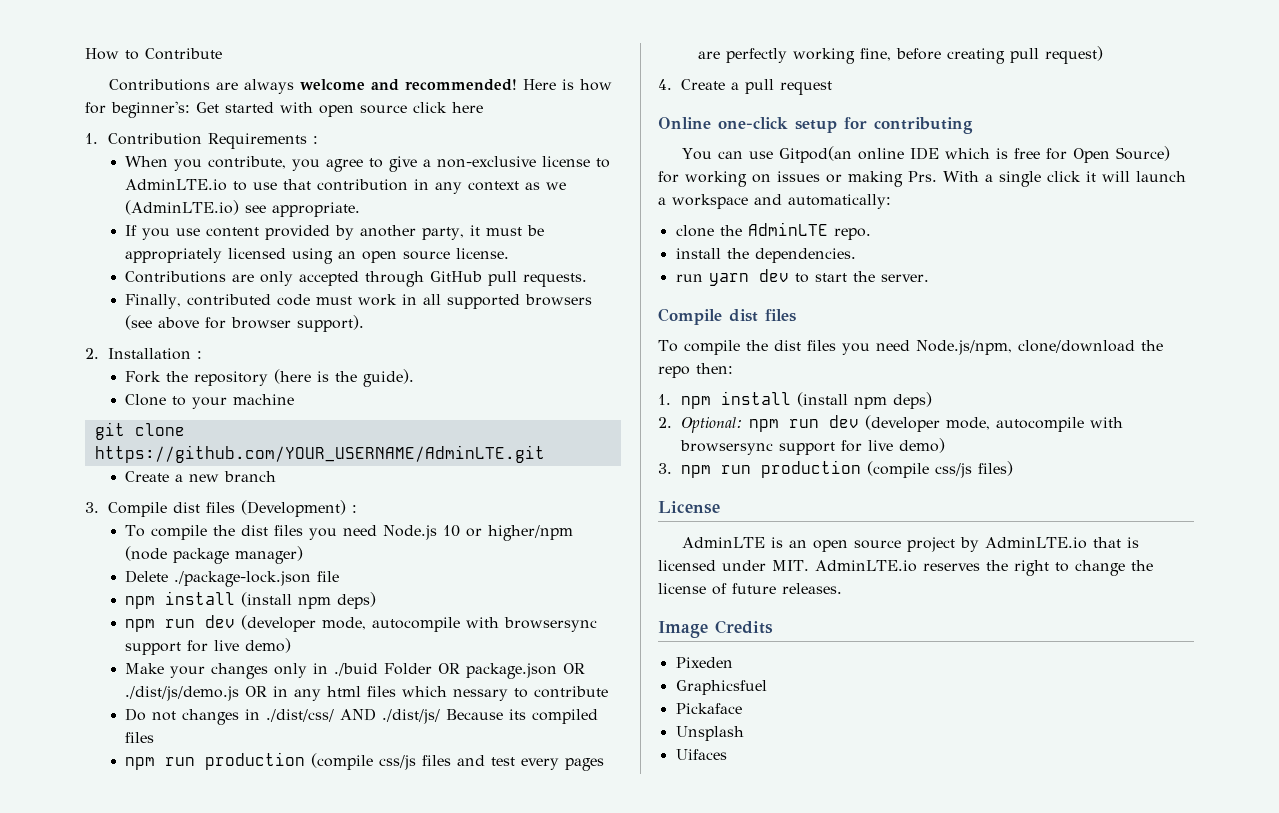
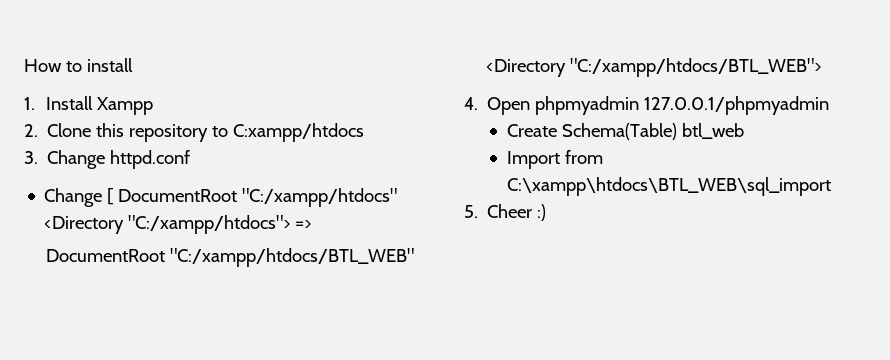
- How to Contribute
- Contributions are always welcome and recommended! Here is how for beginner's: Get started with open source click here
- 1. Contribution Requirements :
- When you contribute, you agree to give a non-exclusive license to AdminLTE.io to use that contribution in any context as we (AdminLTE.io) see appropriate.
- If you use content provided by another party, it must be appropriately licensed using an open source license.
- Contributions are only accepted through GitHub pull requests.
- Finally, contributed code must work in all supported browsers (see above for browser support).
- 2. Installation :
- Fork the repository (here is the guide).
- Clone to your machine
- git clone https://github.com/YOUR_USERNAME/AdminLTE.git
- Create a new branch
- 3. Compile dist files (Development) :
- To compile the dist files you need Node.js 10 or higher/npm (node package manager)
- Delete ./package-lock.json file
- npm install (install npm deps)
- npm run dev (developer mode, autocompile with browsersync support for live demo)
- Make your changes only in ./buid Folder OR package.json OR ./dist/js/demo.js OR in any html files which nessary to contribute
- Do not changes in ./dist/css/ AND ./dist/js/ Because its compiled files
- npm run production (compile css/js files and test every pages are perfectly working fine, before creating pull request)
- 4. Create a pull request
- Online one-click setup for contributing
- You can use Gitpod(an online IDE which is free for Open Source) for working on issues or making Prs. With a single click it will launch a workspace and automatically:
- clone the AdminLTE repo.
- install the dependencies.
- run yarn dev to start the server.
- Compile dist files
- To compile the dist files you need Node.js/npm, clone/download the repo then:
- 1. npm install (install npm deps)
- 2. Optional: npm run dev (developer mode, autocompile with browsersync support for live demo)
- 3. npm run production (compile css/js files)
- License
- AdminLTE is an open source project by AdminLTE.io that is licensed under MIT. AdminLTE.io reserves the right to change the license of future releases.
- Image Credits
- Pixeden
- Graphicsfuel
- Pickaface
- Unsplash
- Uifaces
+ How to install
+ 1. Install Xampp
+ 2. Clone this repository to C:xampp/htdocs
+ 3. Change httpd.conf
+ Change [ DocumentRoot "C:/xampp/htdocs" <Directory "C:/xampp/htdocs"> =>
+ DocumentRoot "C:/xampp/htdocs/BTL_WEB" <Directory "C:/xampp/htdocs/BTL_WEB">
+ 4. Open phpmyadmin 127.0.0.1/phpmyadmin
+ Create Schema(Table) btl_web
+ Import from C:\xampp\htdocs\BTL_WEB\sql_import
+ 5. Cheer :)

